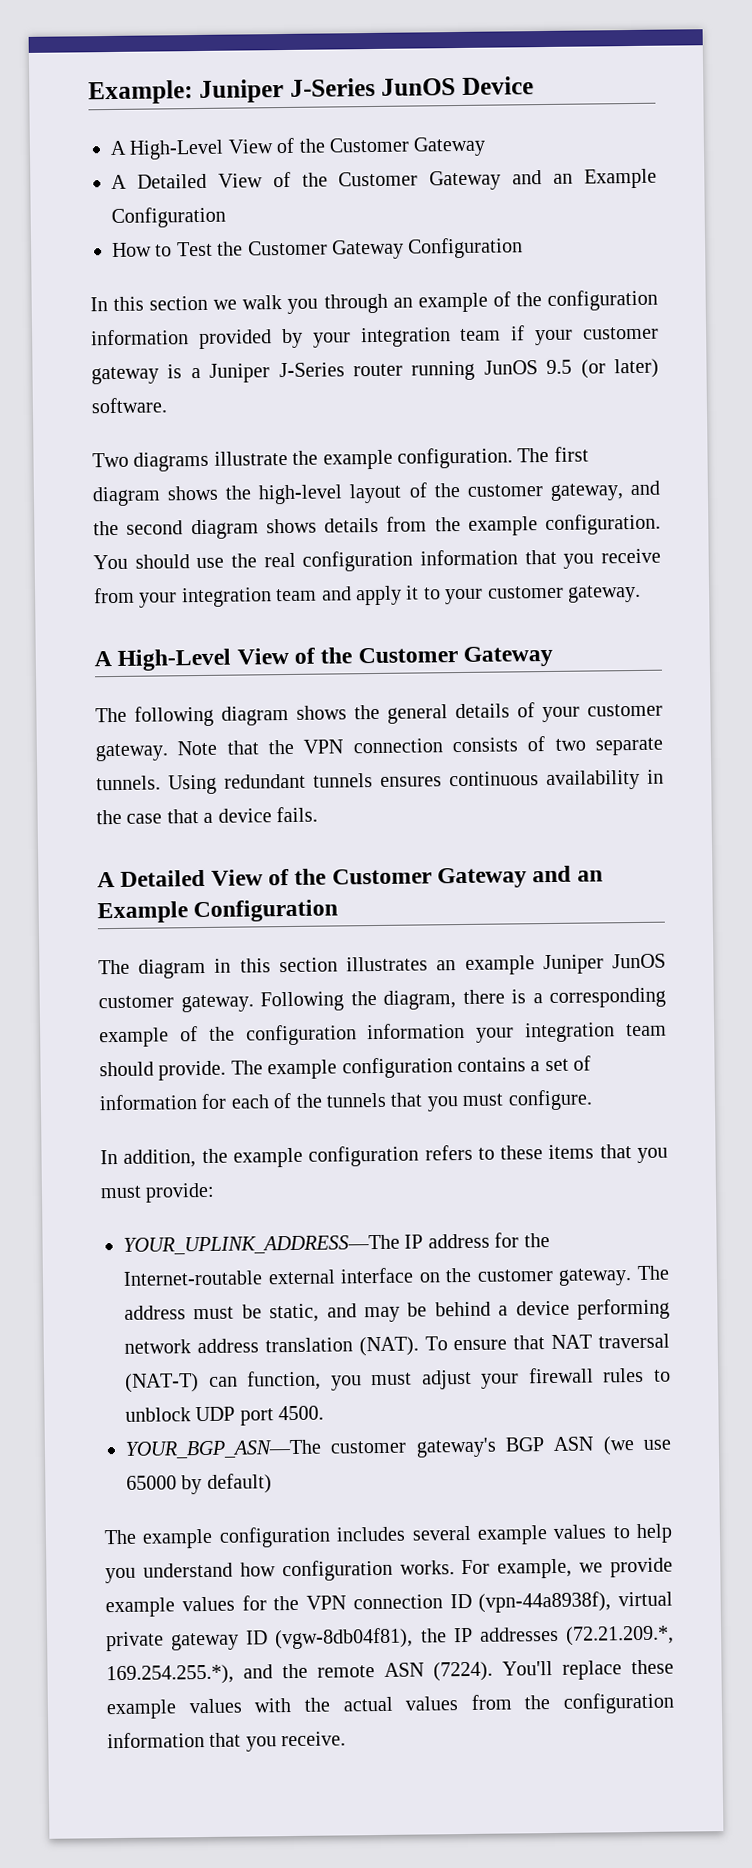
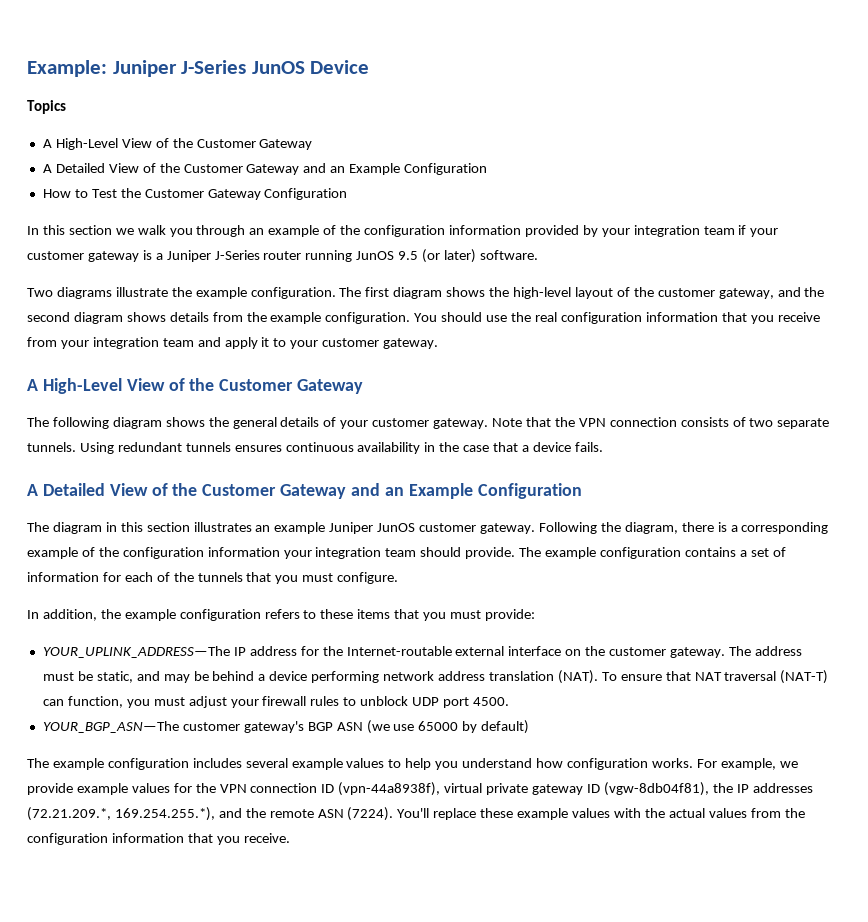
+ Topics

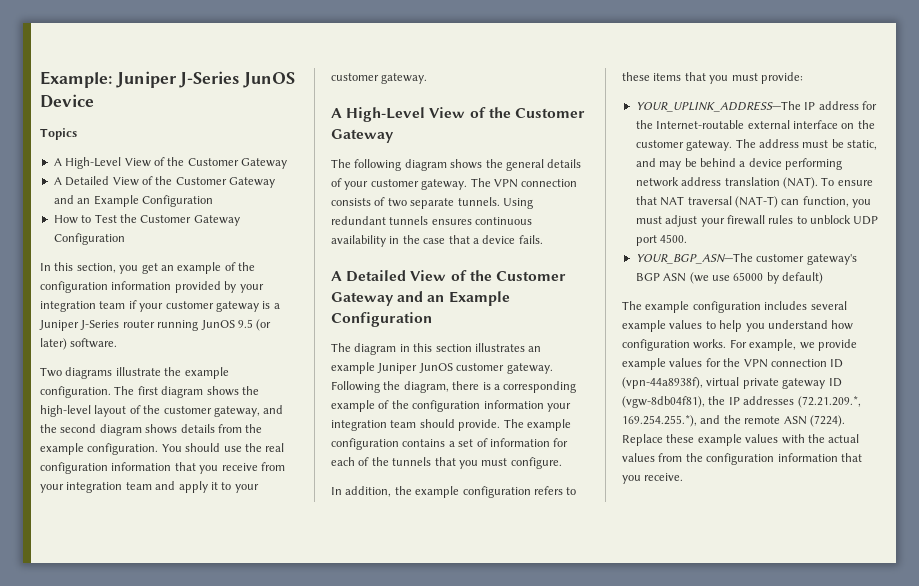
- In this section we walk you through an example of the configuration information provided by your integration team if your customer gateway is a Juniper J-Series router running JunOS 9.5 (or later) software.
+ In this section, you get an example of the configuration information provided by your integration team if your customer gateway is a Juniper J-Series router running JunOS 9.5 (or later) software.
- Note that the VPN connection consists of two separate tunnels.
+ The VPN connection consists of two separate tunnels.
- You'll replace these example values with the actual values from the configuration information that you receive.
+ Replace these example values with the actual values from the configuration information that you receive.

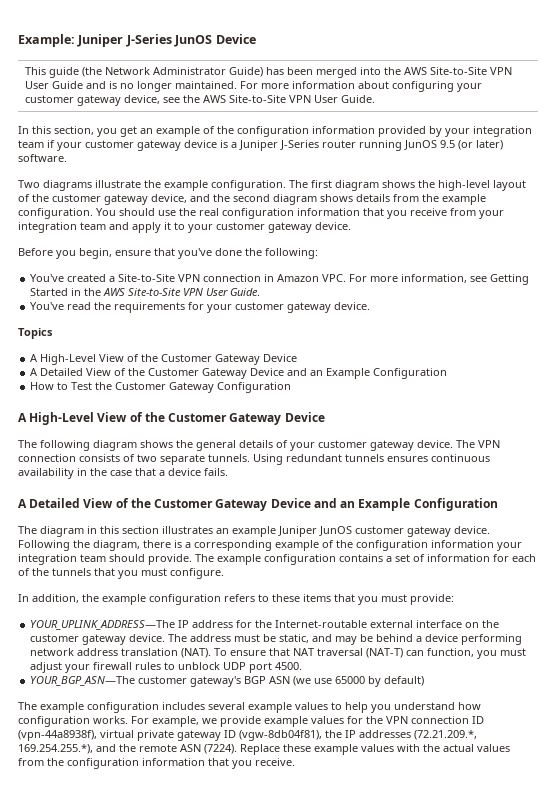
- Topics
- A High-Level View of the Customer Gateway
- A Detailed View of the Customer Gateway and an Example Configuration
- How to Test the Customer Gateway Configuration
+ This guide (the Network Administrator Guide) has been merged into the AWS Site-to-Site VPN User Guide and is no longer maintained. For more information about configuring your customer gateway device, see the AWS Site-to-Site VPN User Guide.
- In this section, you get an example of the configuration information provided by your integration team if your customer gateway is a Juniper J-Series router running JunOS 9.5 (or later) software.
+ In this section, you get an example of the configuration information provided by your integration team if your customer gateway device is a Juniper J-Series router running JunOS 9.5 (or later) software.
- The first diagram shows the high-level layout of the customer gateway, and the second diagram shows details from the example configuration.
+ The first diagram shows the high-level layout of the customer gateway device, and the second diagram shows details from the example configuration.
- You should use the real configuration information that you receive from your integration team and apply it to your customer gateway.
- A High-Level View of the Customer Gateway
+ You should use the real configuration information that you receive from your integration team and apply it to your customer gateway device.
+ Before you begin, ensure that you've done the following:
+ You've created a Site-to-Site VPN connection in Amazon VPC. For more information, see Getting Started in the AWS Site-to-Site VPN User Guide.
+ You've read the requirements for your customer gateway device.
+ Topics
+ A High-Level View of the Customer Gateway Device
+ A Detailed View of the Customer Gateway Device and an Example Configuration
+ How to Test the Customer Gateway Configuration
+ A High-Level View of the Customer Gateway Device
- The following diagram shows the general details of your customer gateway.
+ The following diagram shows the general details of your customer gateway device.
  Using redundant tunnels ensures continuous availability in the case that a device fails.
- A Detailed View of the Customer Gateway and an Example Configuration
+ A Detailed View of the Customer Gateway Device and an Example Configuration
- The diagram in this section illustrates an example Juniper JunOS customer gateway.
+ The diagram in this section illustrates an example Juniper JunOS customer gateway device.
- YOUR_UPLINK_ADDRESS—The IP address for the Internet-routable external interface on the customer gateway.
+ YOUR_UPLINK_ADDRESS—The IP address for the Internet-routable external interface on the customer gateway device.

